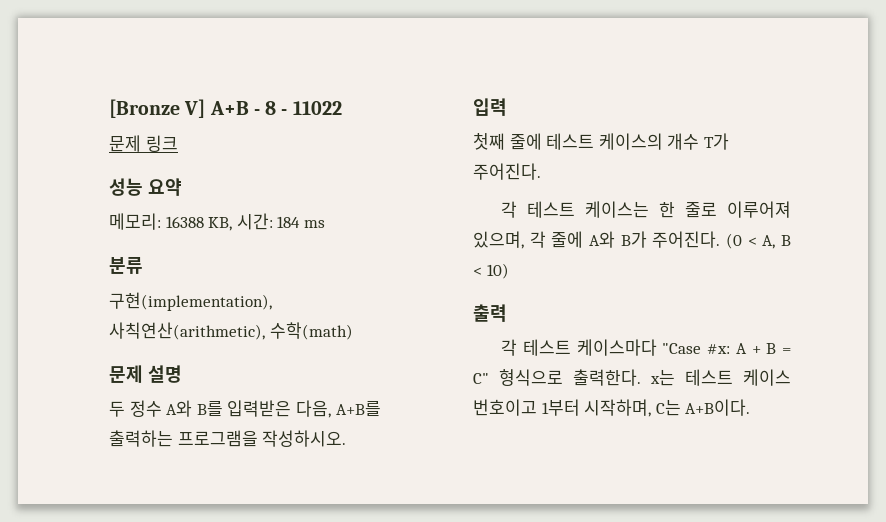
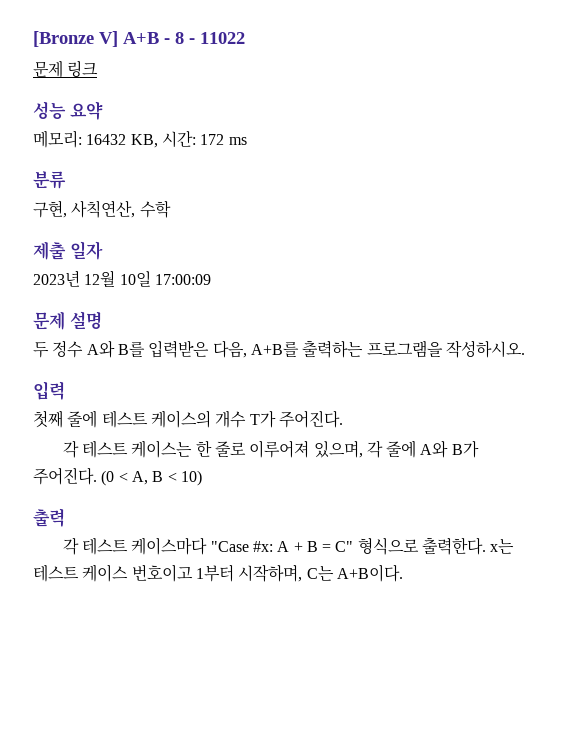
- 메모리: 16388 KB, 시간: 184 ms
+ 메모리: 16432 KB, 시간: 172 ms
- 구현(implementation), 사칙연산(arithmetic), 수학(math)
+ 구현, 사칙연산, 수학
+ 제출 일자
+ 2023년 12월 10일 17:00:09

